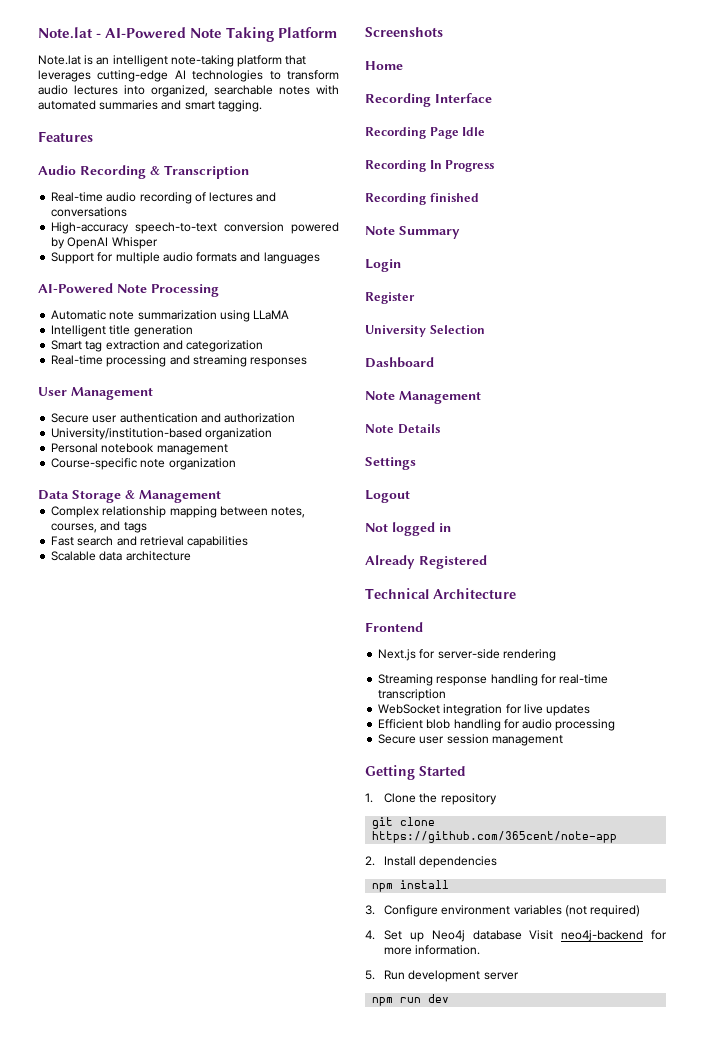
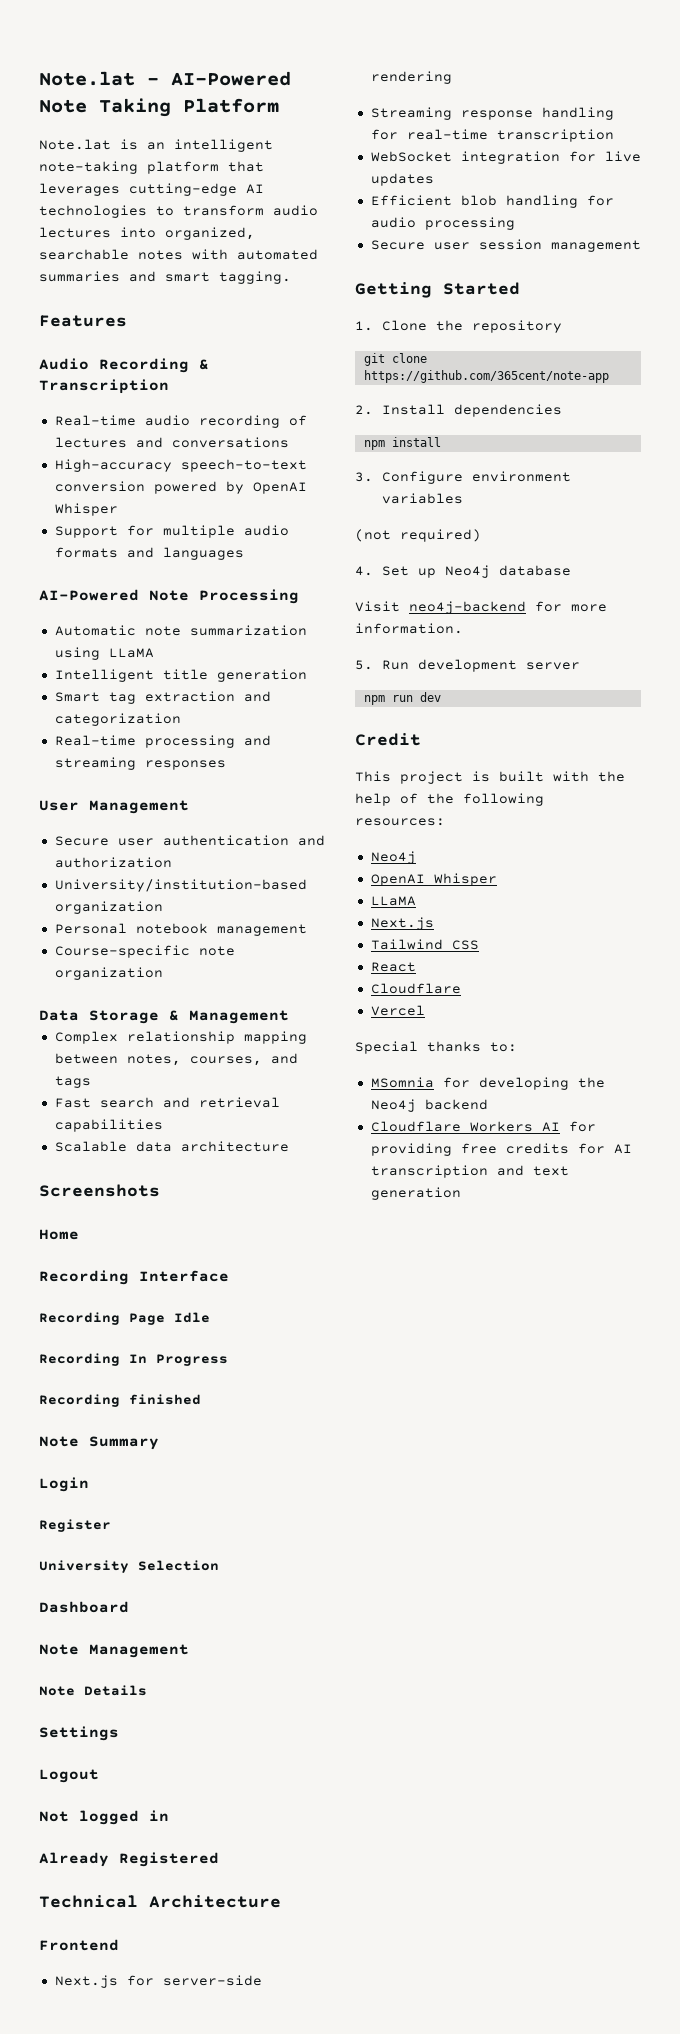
- 3. Configure environment variables (not required)
+ 3. Configure environment variables
+ (not required)
- 4. Set up Neo4j database Visit neo4j-backend for more information.
+ 4. Set up Neo4j database
+ Visit neo4j-backend for more information.
+ Credit
+ This project is built with the help of the following resources:
+ Neo4j
+ OpenAI Whisper
+ LLaMA
+ Next.js
+ Tailwind CSS
+ React
+ Cloudflare
+ Vercel
+ Special thanks to:
+ MSomnia for developing the Neo4j backend
+ Cloudflare Workers AI for providing free credits for AI transcription and text generation

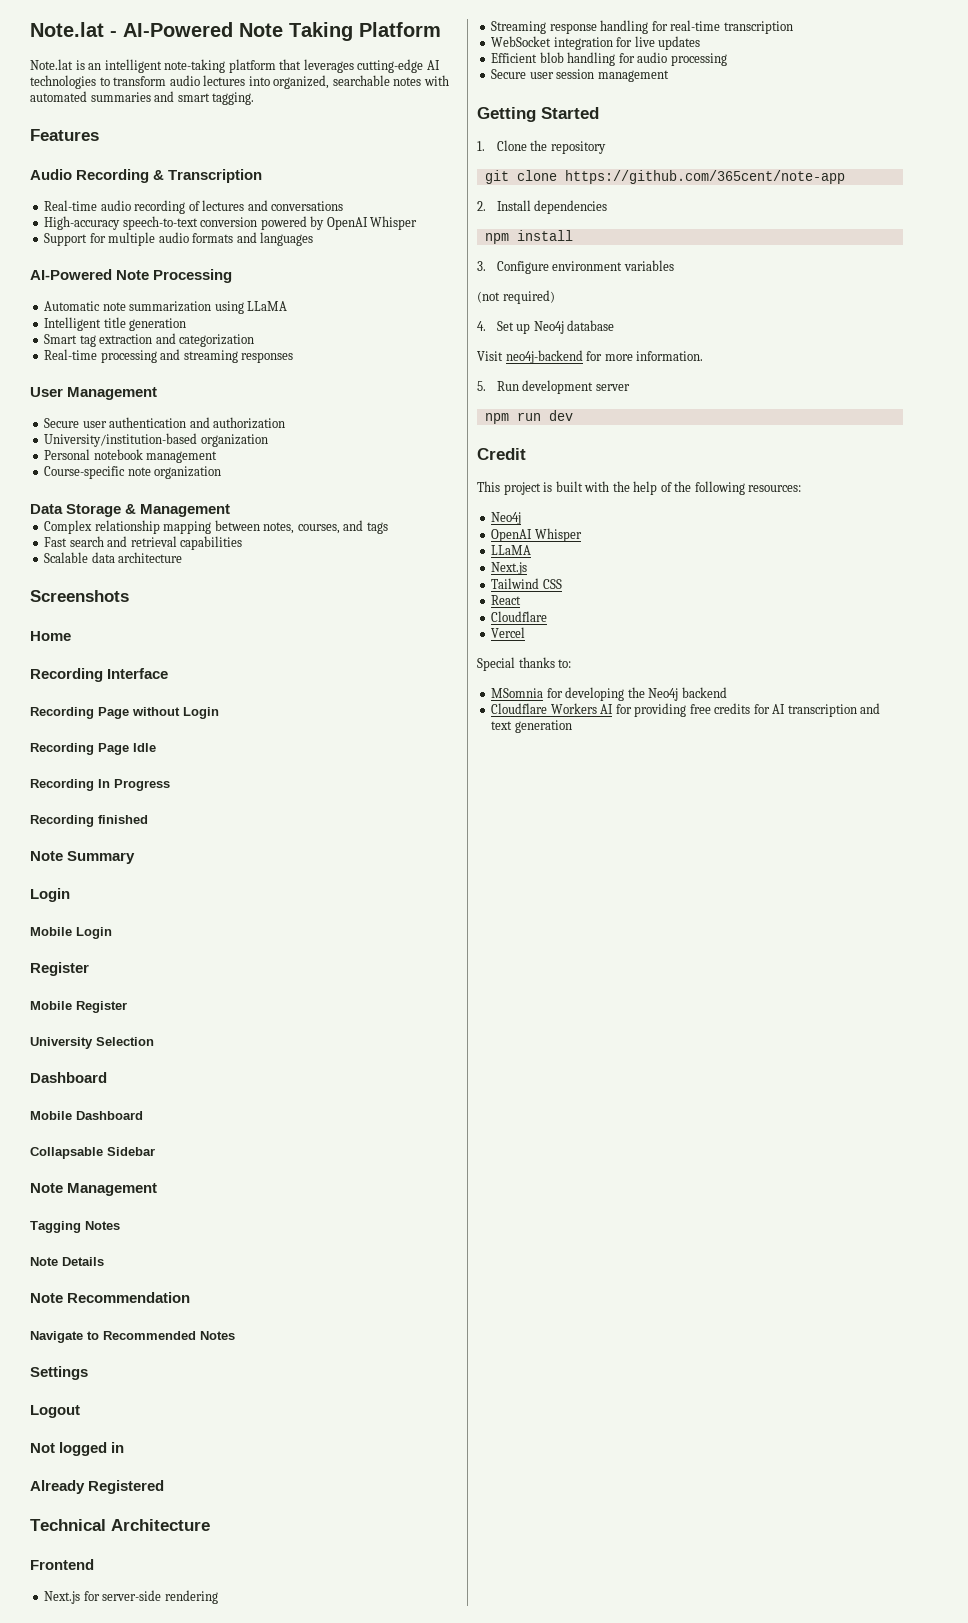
+ Recording Page without Login
+ Mobile Login
  Register
+ Mobile Register
+ Mobile Dashboard
+ Collapsable Sidebar
+ Tagging Notes
+ Note Recommendation
+ Navigate to Recommended Notes

